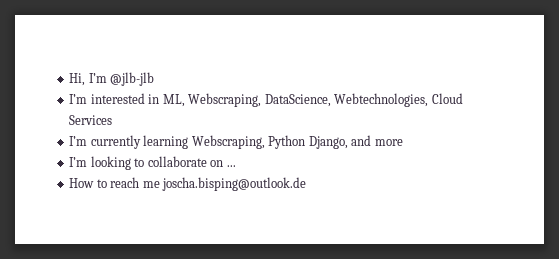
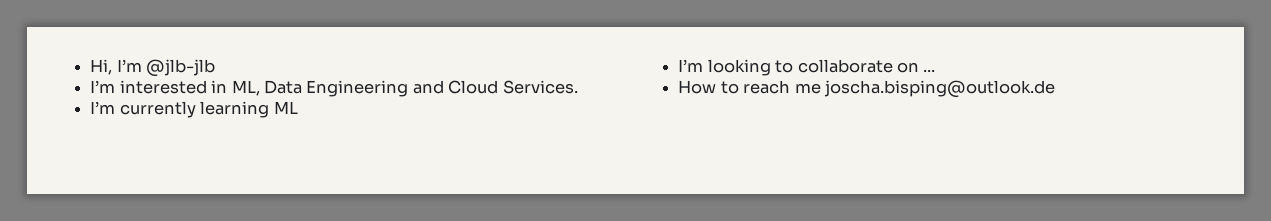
- I’m interested in ML, Webscraping, DataScience, Webtechnologies, Cloud Services
- I’m currently learning Webscraping, Python Django, and more
+ I’m interested in ML, Data Engineering and Cloud Services.
+ I’m currently learning ML

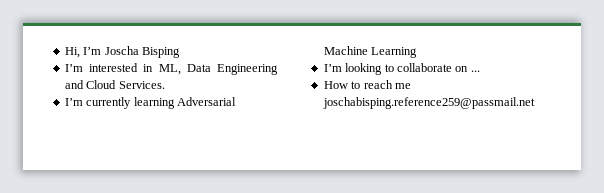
- Hi, I’m @jlb-jlb
+ Hi, I’m Joscha Bisping
- I’m currently learning ML
+ I’m currently learning Adversarial Machine Learning
- How to reach me joscha.bisping@outlook.de
+ How to reach me joschabisping.reference259@passmail.net

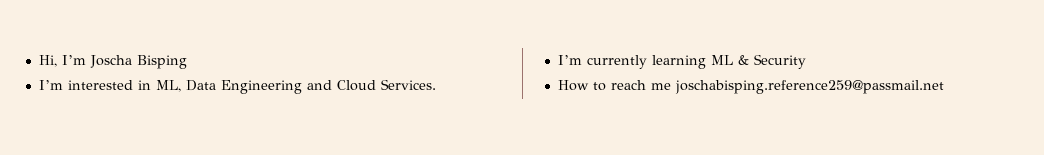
- I’m currently learning Adversarial Machine Learning
- I’m looking to collaborate on ...
+ I’m currently learning ML & Security

